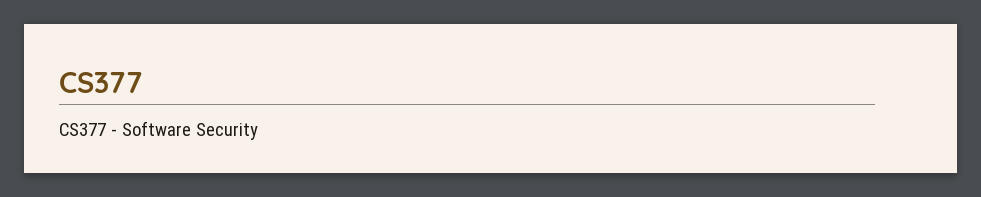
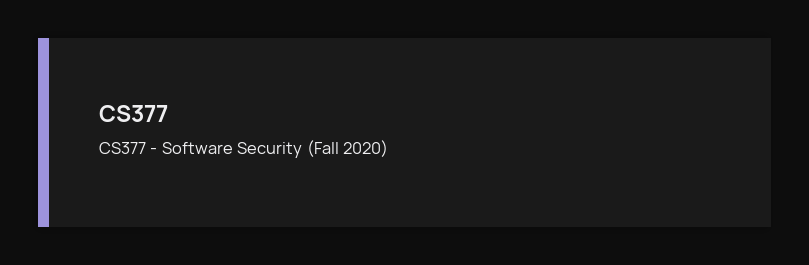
- CS377 - Software Security
+ CS377 - Software Security (Fall 2020)

